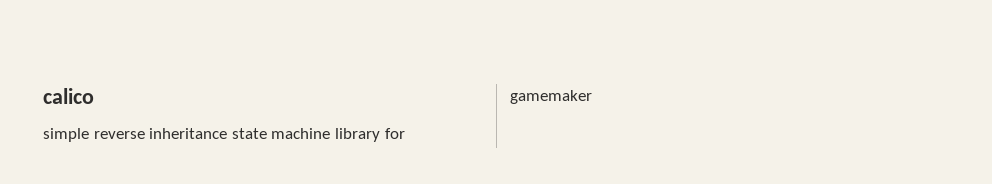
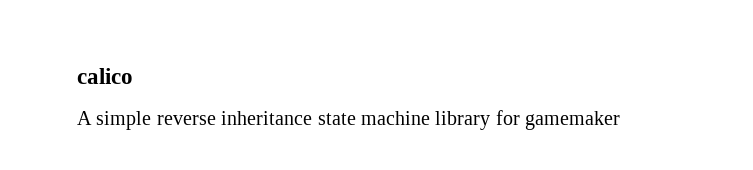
- simple reverse inheritance state machine library for gamemaker
+ A simple reverse inheritance state machine library for gamemaker

